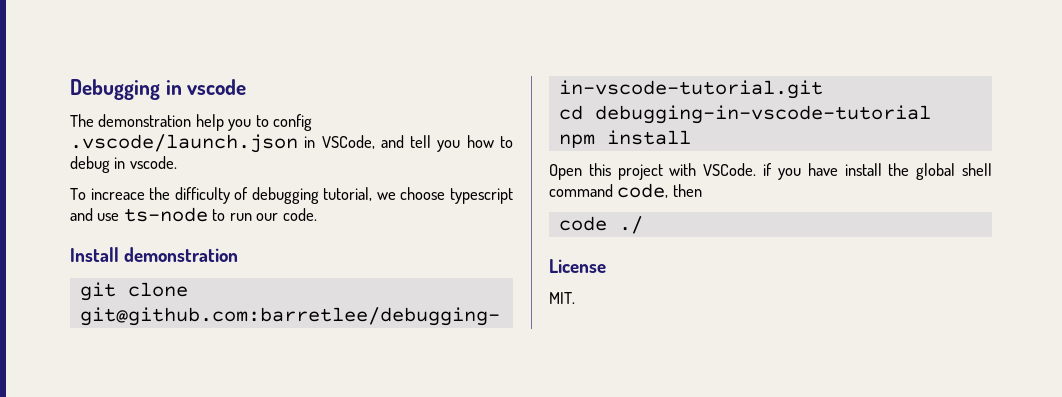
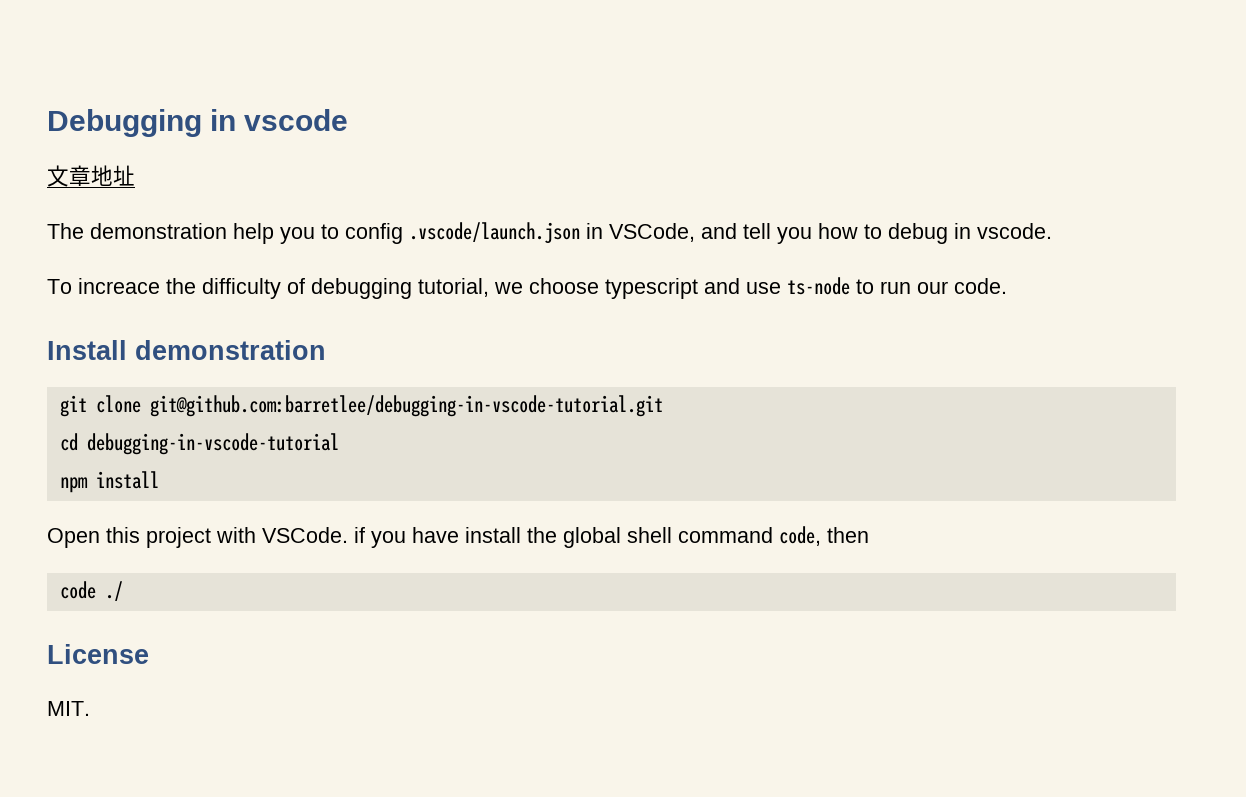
+ 文章地址

